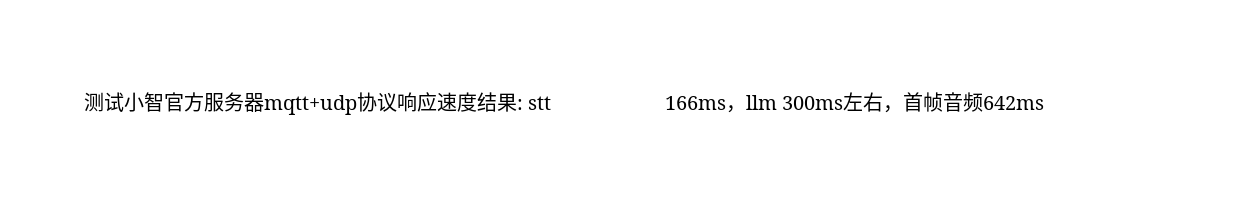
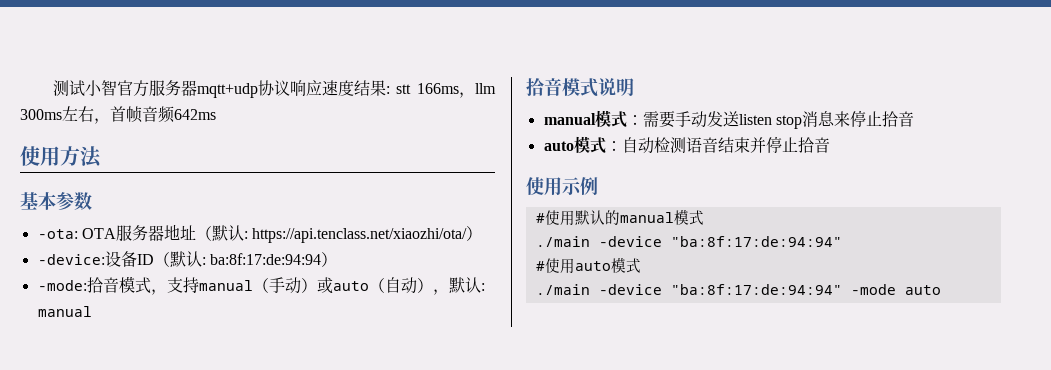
+ 使用方法
+ 基本参数
+ -ota: OTA服务器地址（默认: https://api.tenclass.net/xiaozhi/ota/）
+ -device:设备ID（默认: ba:8f:17:de:94:94）
+ -mode:拾音模式，支持manual（手动）或auto（自动），默认: manual
+ 拾音模式说明
+ manual模式：需要手动发送listen stop消息来停止拾音
+ auto模式：自动检测语音结束并停止拾音
+ 使用示例
+ #使用默认的manual模式
+ ./main -device "ba:8f:17:de:94:94"
+ #使用auto模式
+ ./main -device "ba:8f:17:de:94:94" -mode auto

